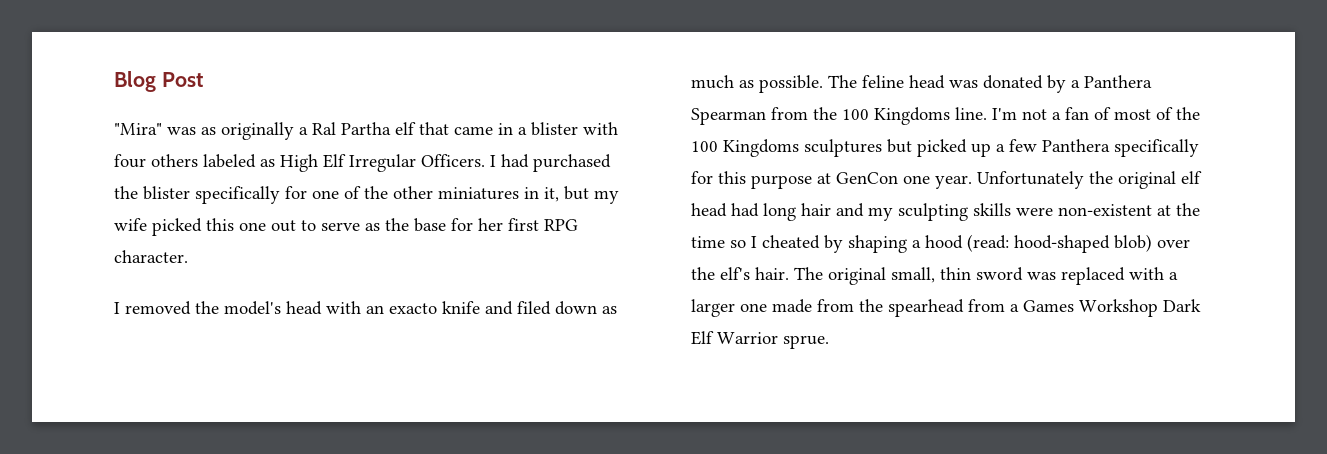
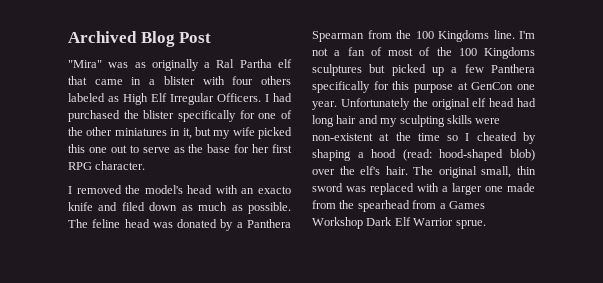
- Blog Post
+ Archived Blog Post

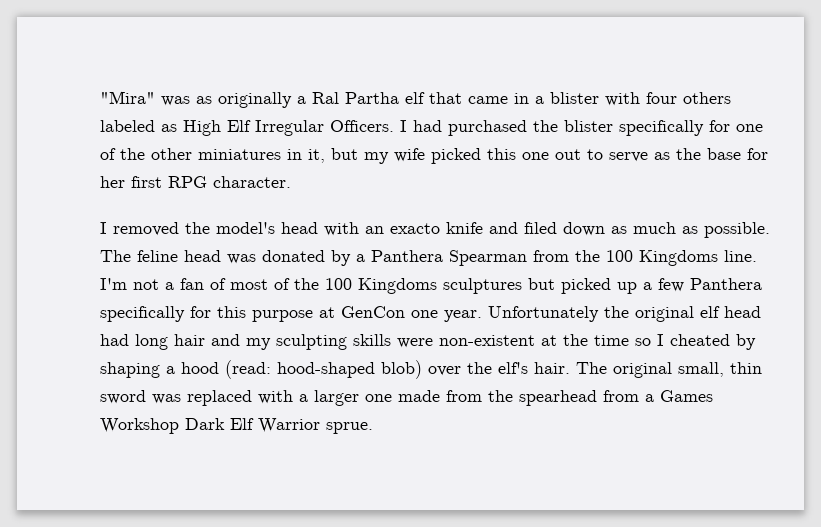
- Archived Blog Post

